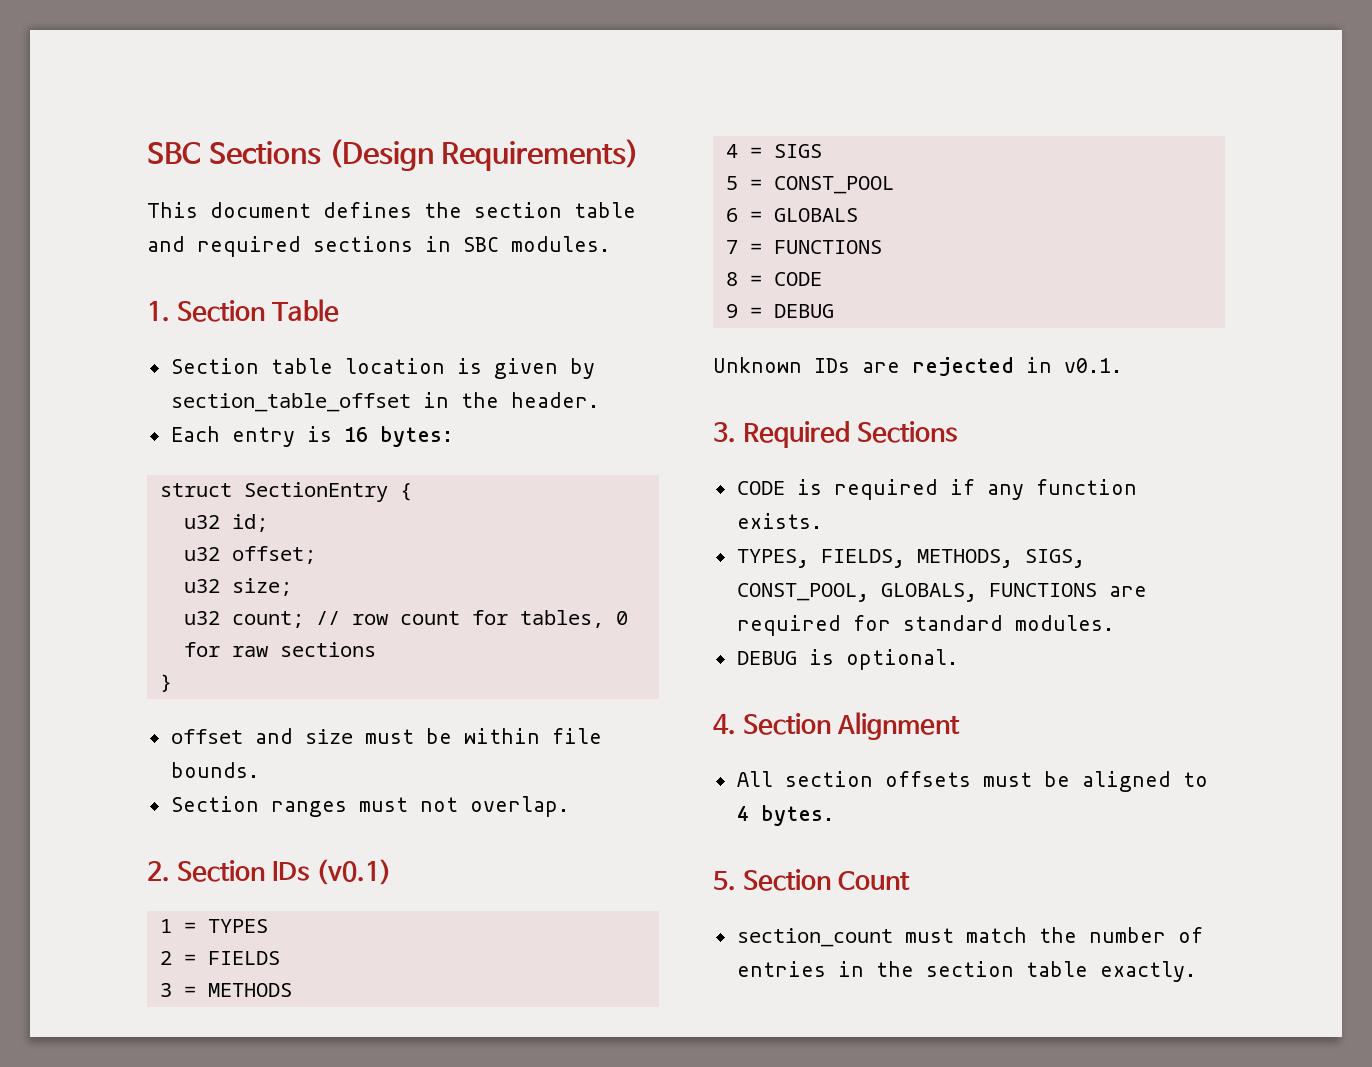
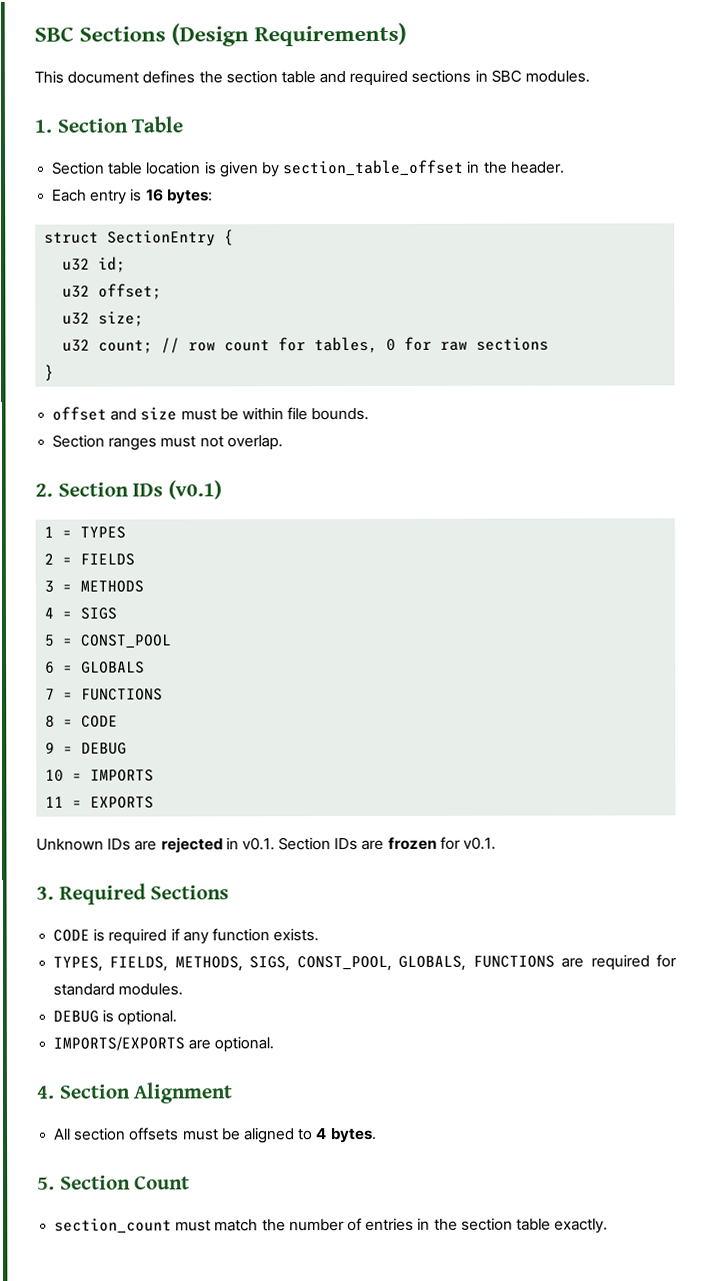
+ 10 = IMPORTS
+ 11 = EXPORTS
- Unknown IDs are rejected in v0.1.
+ Unknown IDs are rejected in v0.1. Section IDs are frozen for v0.1.
+ IMPORTS/EXPORTS are optional.

